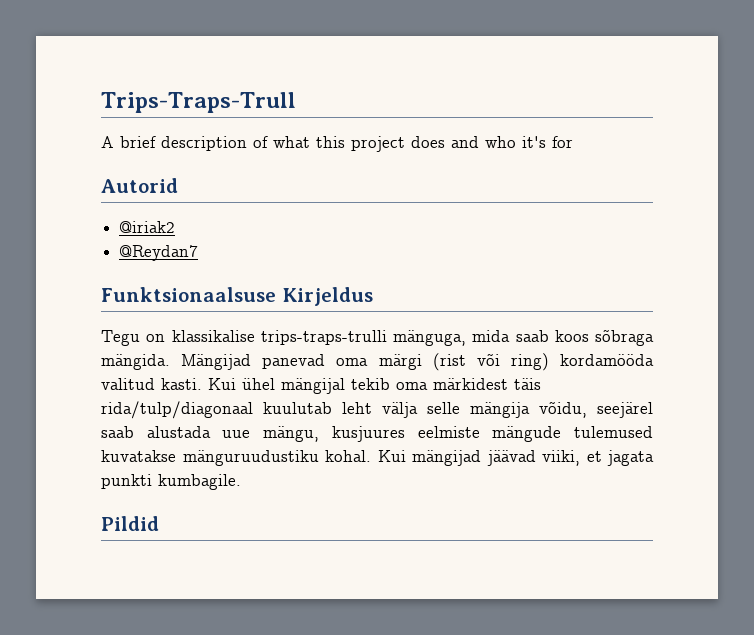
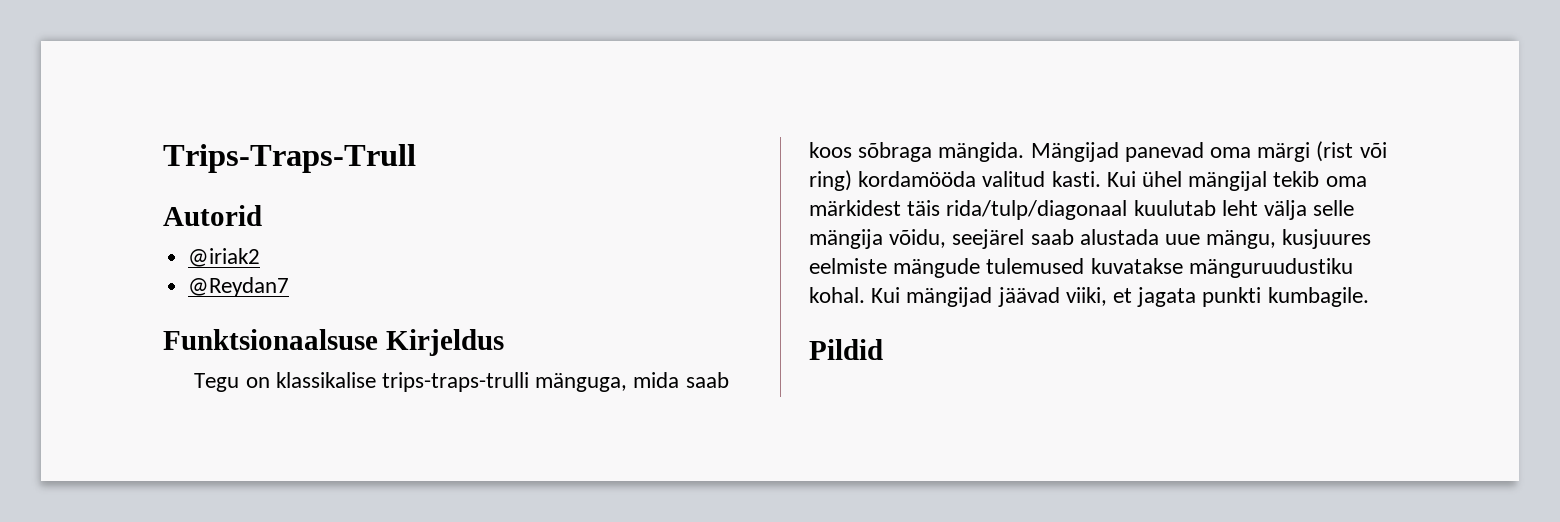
- A brief description of what this project does and who it's for

